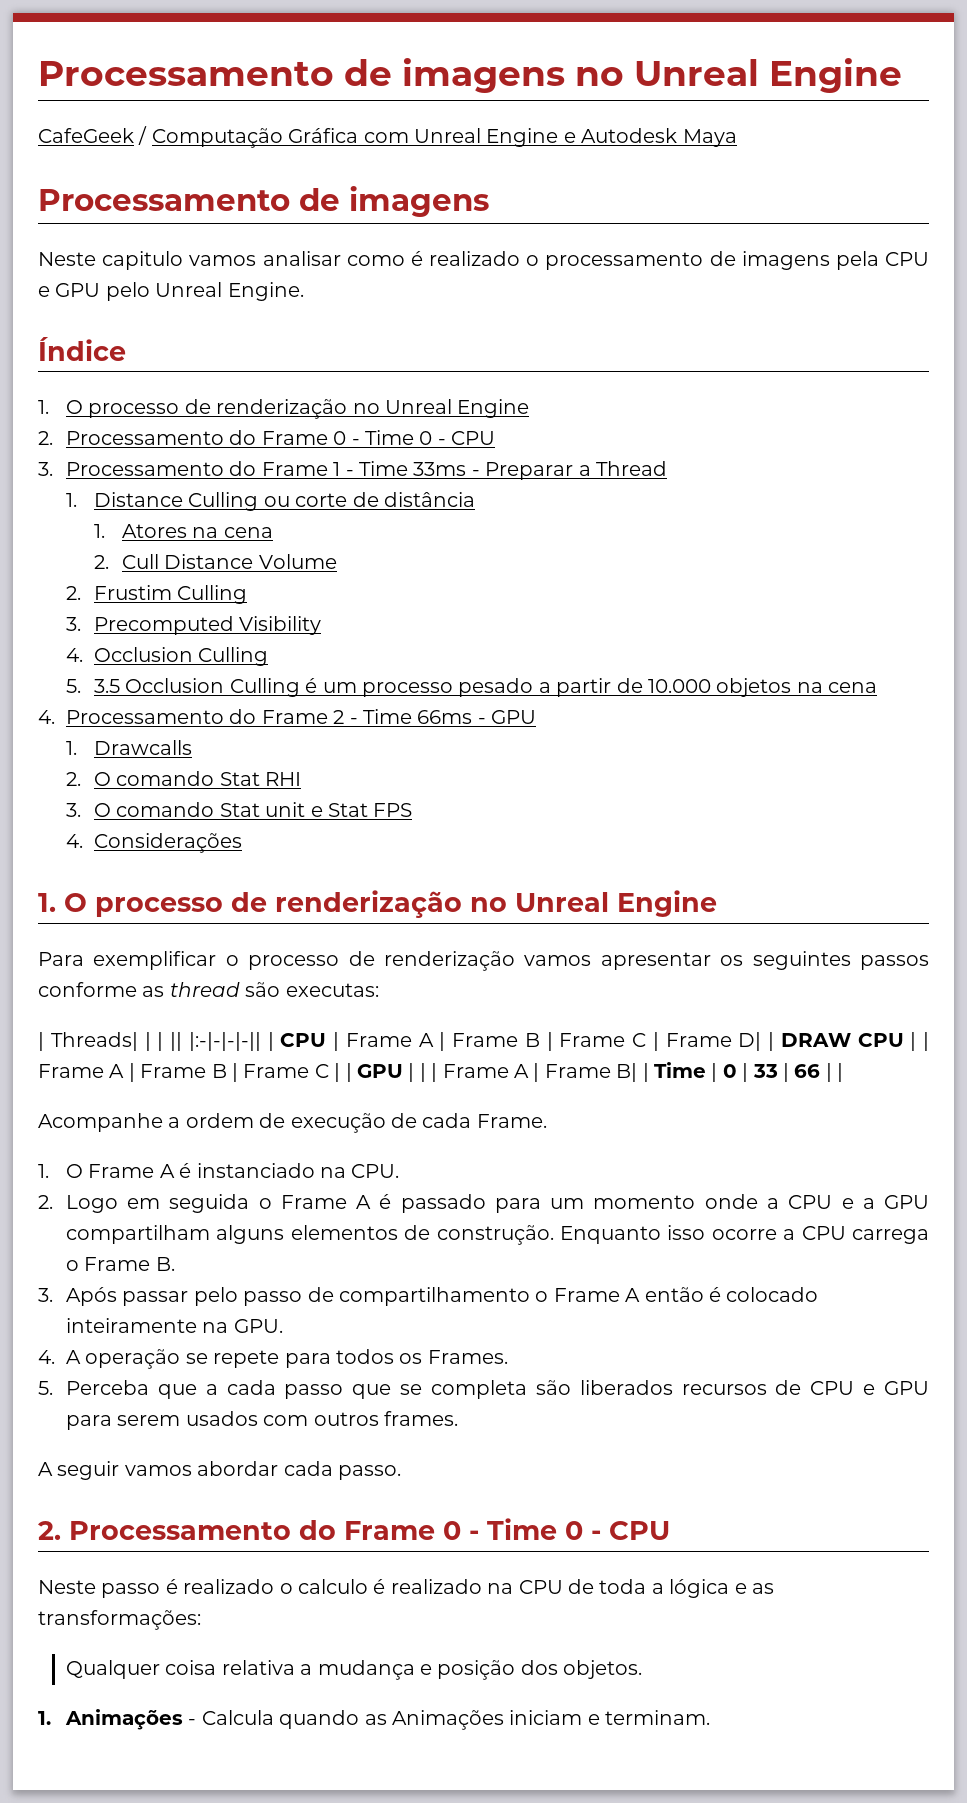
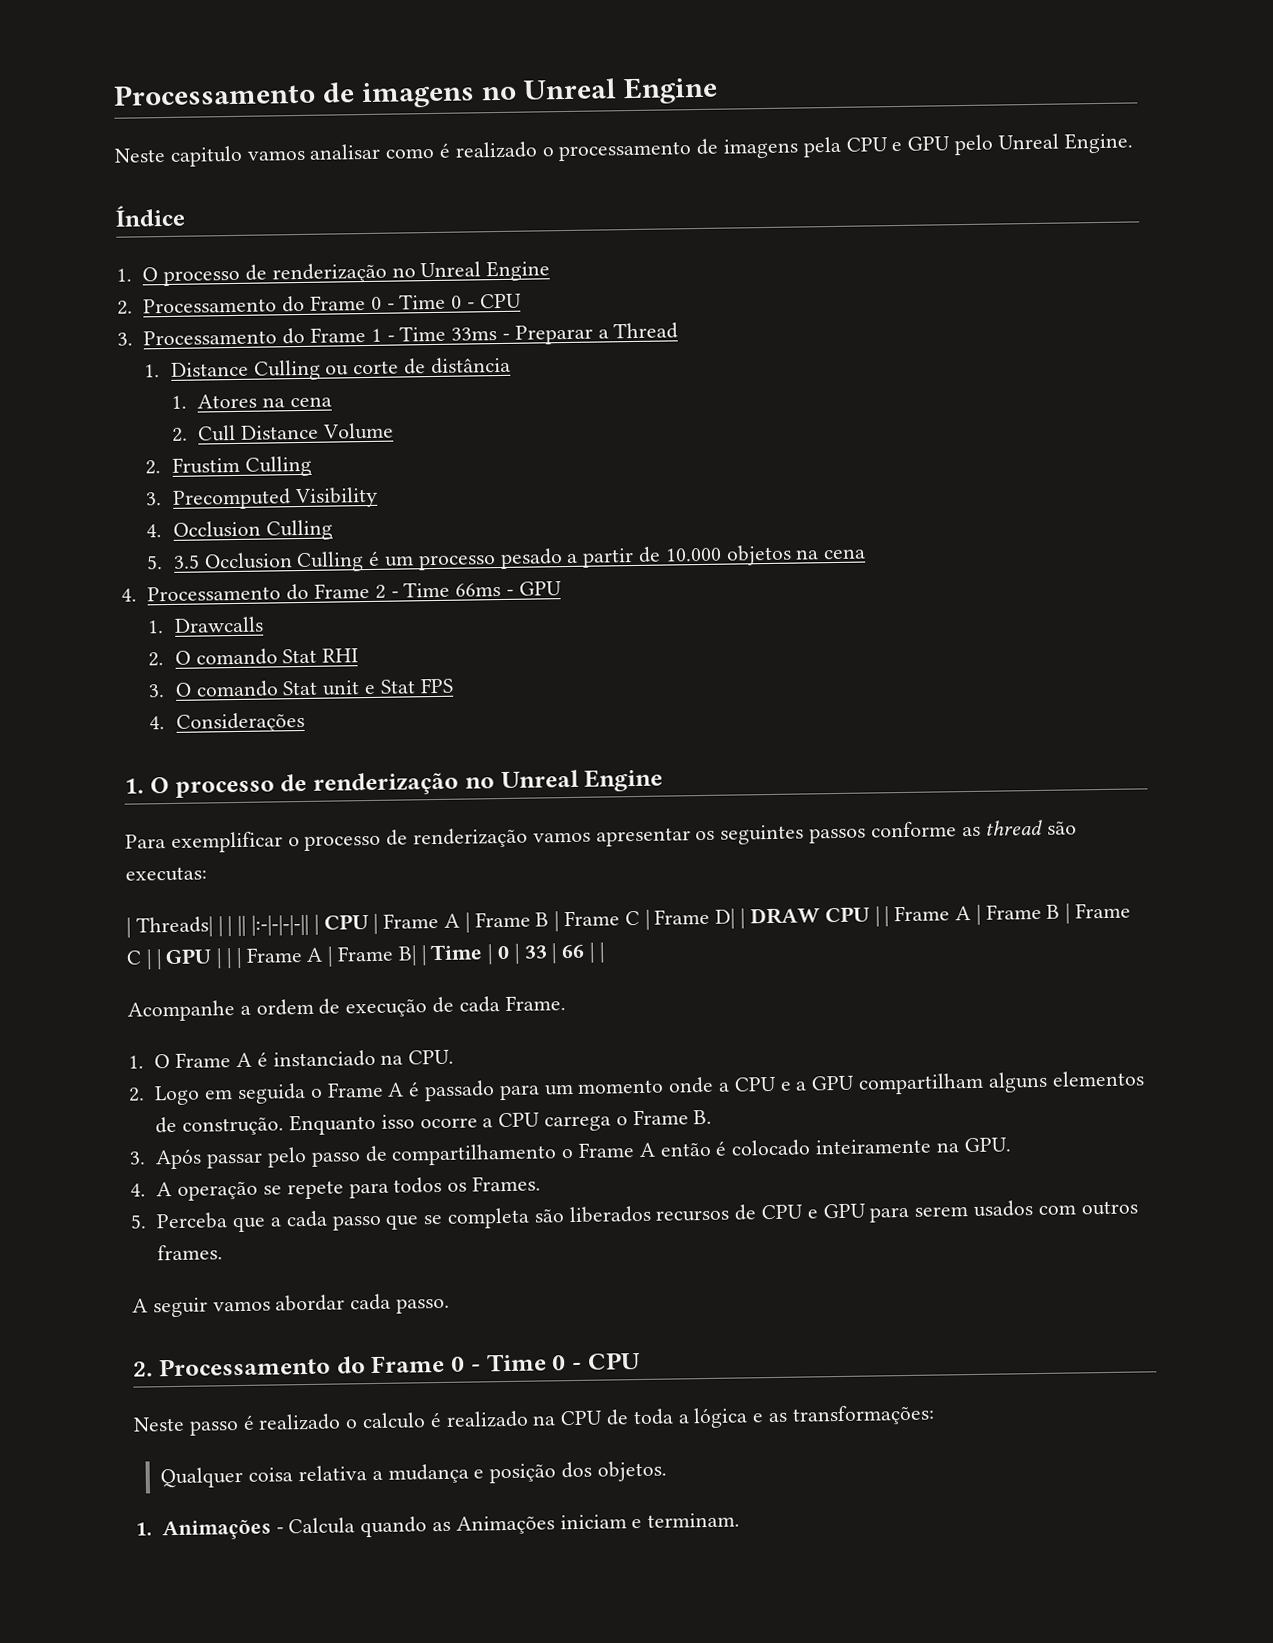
- CafeGeek / Computação Gráfica com Unreal Engine e Autodesk Maya
- Processamento de imagens

